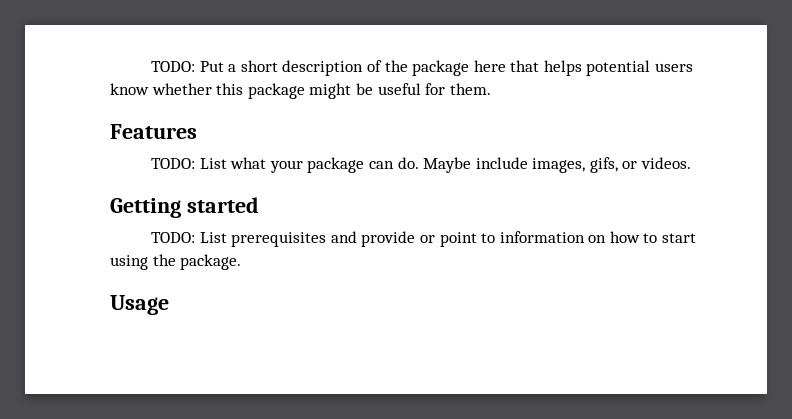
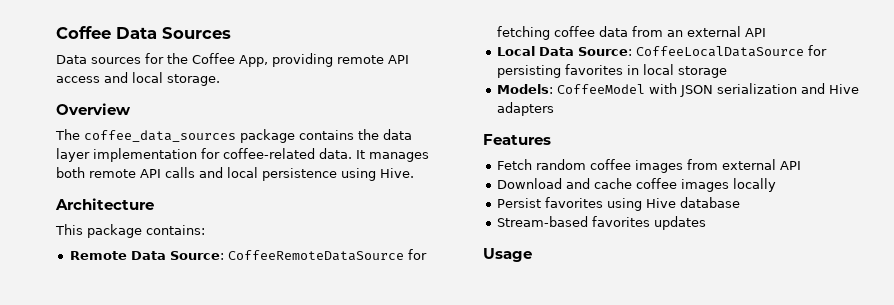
- TODO: Put a short description of the package here that helps potential users know whether this package might be useful for them.
+ Coffee Data Sources
+ Data sources for the Coffee App, providing remote API access and local storage.
+ Overview
+ The coffee_data_sources package contains the data layer implementation for coffee-related data. It manages both remote API calls and local persistence using Hive.
+ Architecture
+ This package contains:
+ Remote Data Source: CoffeeRemoteDataSource for fetching coffee data from an external API
+ Local Data Source: CoffeeLocalDataSource for persisting favorites in local storage
+ Models: CoffeeModel with JSON serialization and Hive adapters
  Features
- TODO: List what your package can do. Maybe include images, gifs, or videos.
- Getting started
- TODO: List prerequisites and provide or point to information on how to start using the package.
+ Fetch random coffee images from external API
+ Download and cache coffee images locally
+ Persist favorites using Hive database
+ Stream-based favorites updates

